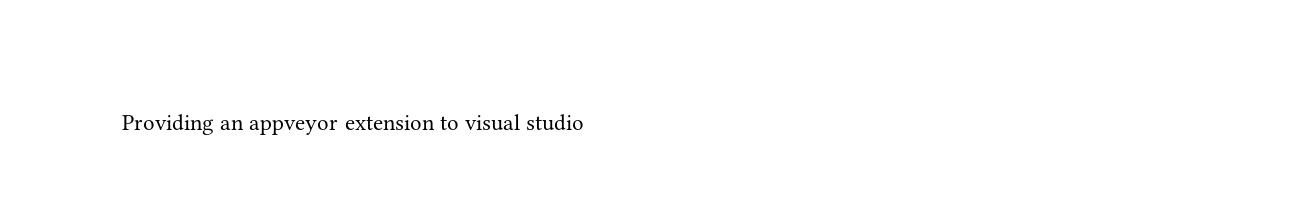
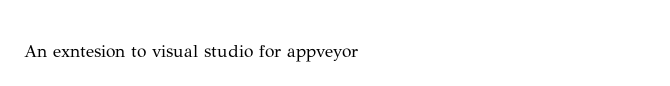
- Providing an appveyor extension to visual studio
+ An exntesion to visual studio for appveyor

